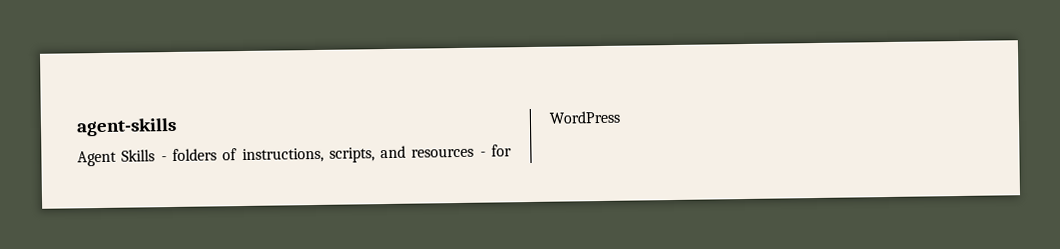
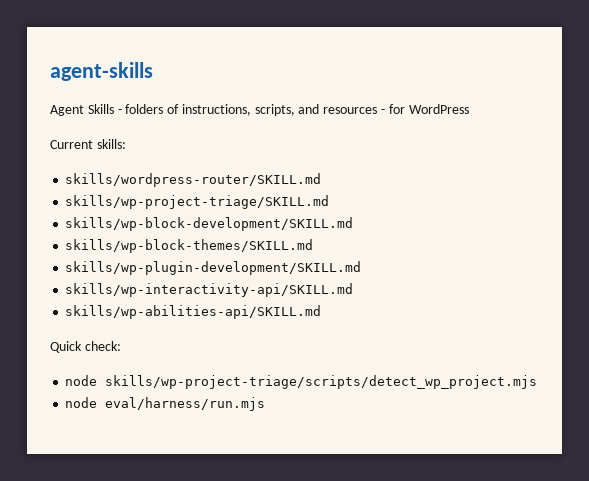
+ Current skills:
+ skills/wordpress-router/SKILL.md
+ skills/wp-project-triage/SKILL.md
+ skills/wp-block-development/SKILL.md
+ skills/wp-block-themes/SKILL.md
+ skills/wp-plugin-development/SKILL.md
+ skills/wp-interactivity-api/SKILL.md
+ skills/wp-abilities-api/SKILL.md
+ Quick check:
+ node skills/wp-project-triage/scripts/detect_wp_project.mjs
+ node eval/harness/run.mjs

